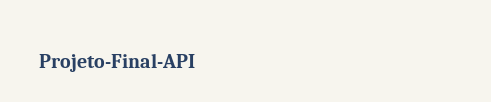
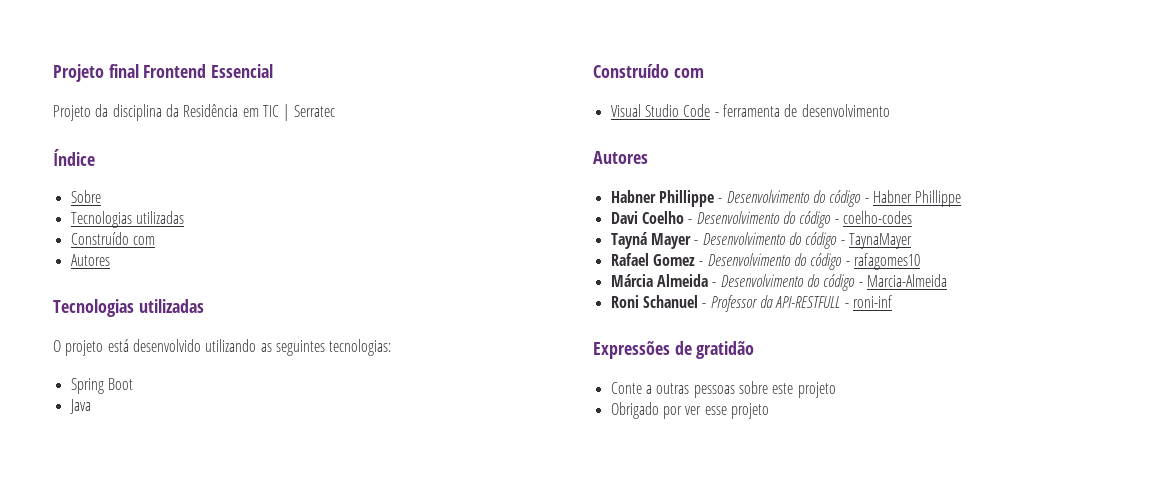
- Projeto-Final-API
+ Projeto final Frontend Essencial
+ Projeto da disciplina da Residência em TIC | Serratec
+ Índice
+ Sobre
+ Tecnologias utilizadas
+ Construído com
+ Autores
+ Tecnologias utilizadas
+ O projeto está desenvolvido utilizando as seguintes tecnologias:
+ Spring Boot
+ Java
+ Construído com
+ Visual Studio Code - ferramenta de desenvolvimento
+ Autores
+ Habner Phillippe - Desenvolvimento do código - Habner Phillippe
+ Davi Coelho - Desenvolvimento do código - coelho-codes
+ Tayná Mayer - Desenvolvimento do código - TaynaMayer
+ Rafael Gomez - Desenvolvimento do código - rafagomes10
+ Márcia Almeida - Desenvolvimento do código - Marcia-Almeida
+ Roni Schanuel - Professor da API-RESTFULL - roni-inf
+ Expressões de gratidão
+ Conte a outras pessoas sobre este projeto
+ Obrigado por ver esse projeto

